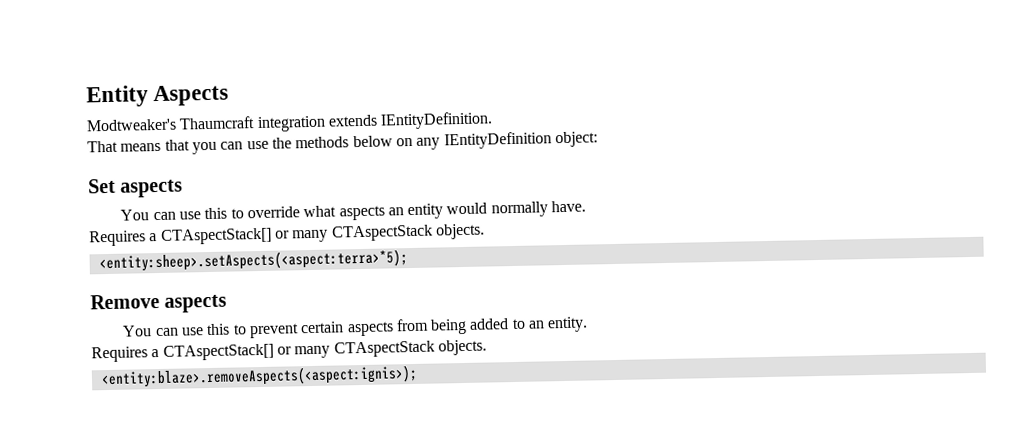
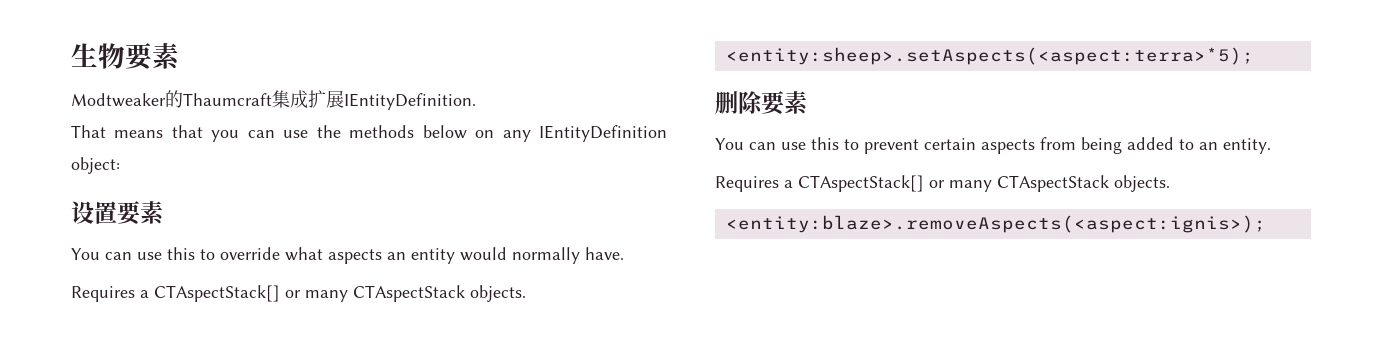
- Entity Aspects
- Modtweaker's Thaumcraft integration extends IEntityDefinition.
+ 生物要素
+ Modtweaker的Thaumcraft集成扩展IEntityDefinition.
- Set aspects
+ 设置要素
- Remove aspects
+ 删除要素

